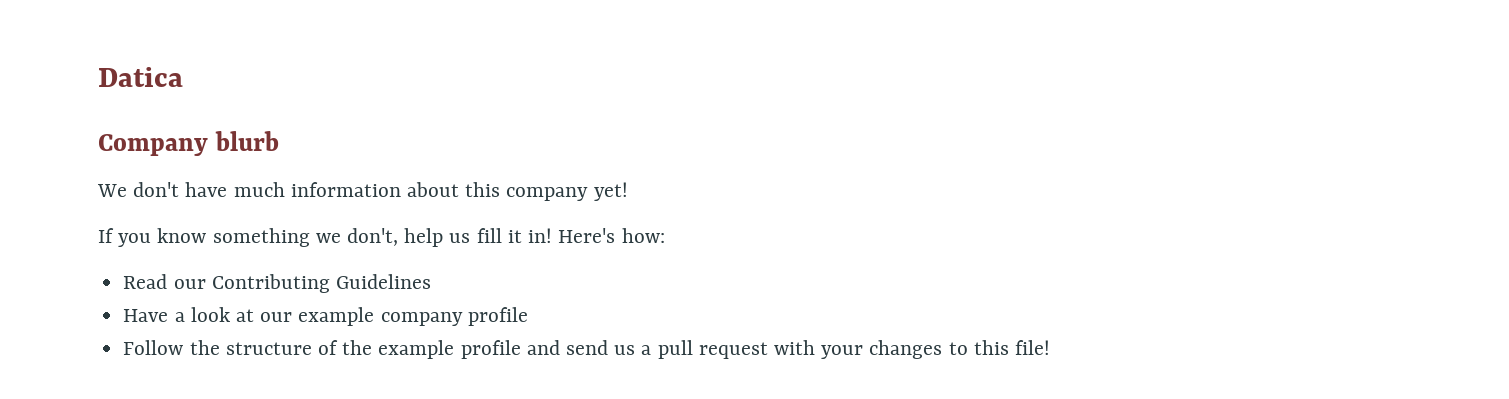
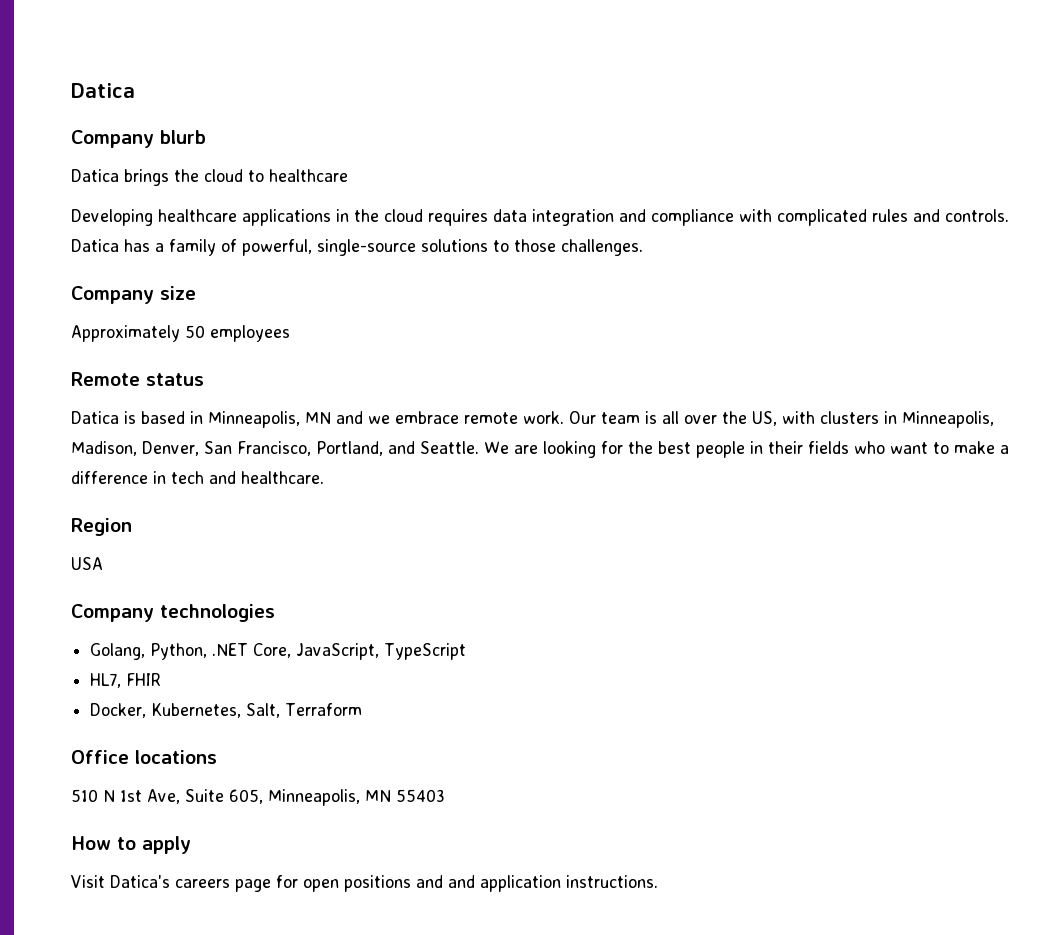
- We don't have much information about this company yet!
- If you know something we don't, help us fill it in! Here's how:
- Read our Contributing Guidelines
- Have a look at our example company profile
- Follow the structure of the example profile and send us a pull request with your changes to this file!
+ Datica brings the cloud to healthcare
+ Developing healthcare applications in the cloud requires data integration and compliance with complicated rules and controls. Datica has a family of powerful, single-source solutions to those challenges.
+ Company size
+ Approximately 50 employees
+ Remote status
+ Datica is based in Minneapolis, MN and we embrace remote work. Our team is all over the US, with clusters in Minneapolis, Madison, Denver, San Francisco, Portland, and Seattle. We are looking for the best people in their fields who want to make a difference in tech and healthcare.
+ Region
+ USA
+ Company technologies
+ Golang, Python, .NET Core, JavaScript, TypeScript
+ HL7, FHIR
+ Docker, Kubernetes, Salt, Terraform
+ Office locations
+ 510 N 1st Ave, Suite 605, Minneapolis, MN 55403
+ How to apply
+ Visit Datica's careers page for open positions and and application instructions.

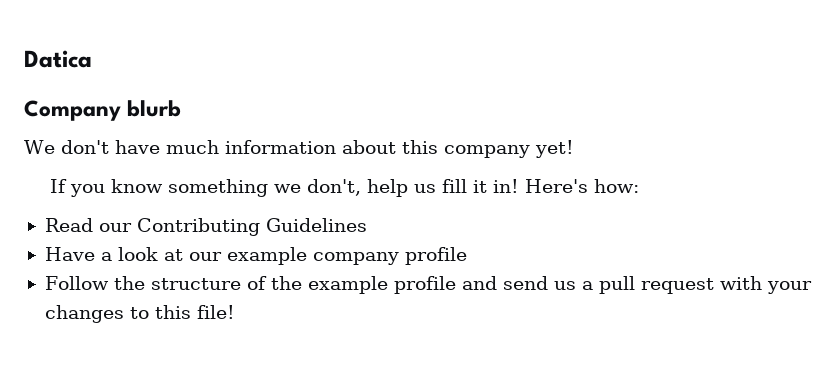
- Datica brings the cloud to healthcare
- Developing healthcare applications in the cloud requires data integration and compliance with complicated rules and controls. Datica has a family of powerful, single-source solutions to those challenges.
- Company size
- Approximately 50 employees
- Remote status
- Datica is based in Minneapolis, MN and we embrace remote work. Our team is all over the US, with clusters in Minneapolis, Madison, Denver, San Francisco, Portland, and Seattle. We are looking for the best people in their fields who want to make a difference in tech and healthcare.
- Region
- USA
- Company technologies
- Golang, Python, .NET Core, JavaScript, TypeScript
- HL7, FHIR
- Docker, Kubernetes, Salt, Terraform
- Office locations
- 510 N 1st Ave, Suite 605, Minneapolis, MN 55403
- How to apply
- Visit Datica's careers page for open positions and and application instructions.
+ We don't have much information about this company yet!
+ If you know something we don't, help us fill it in! Here's how:
+ Read our Contributing Guidelines
+ Have a look at our example company profile
+ Follow the structure of the example profile and send us a pull request with your changes to this file!

